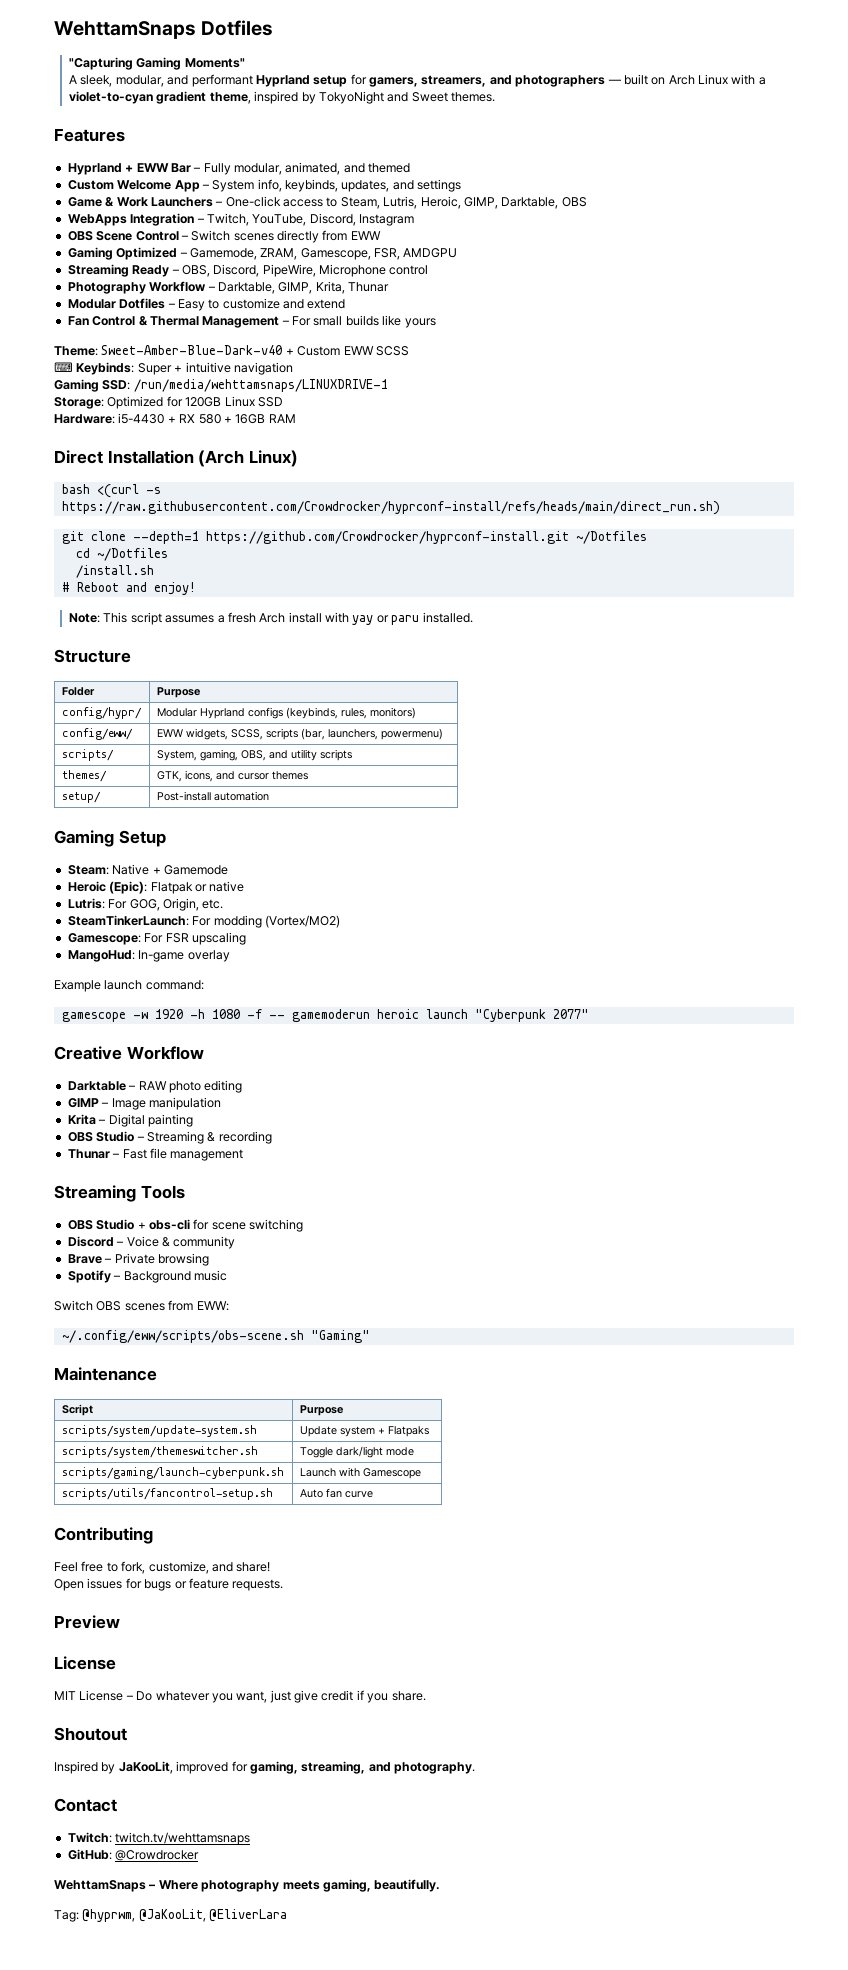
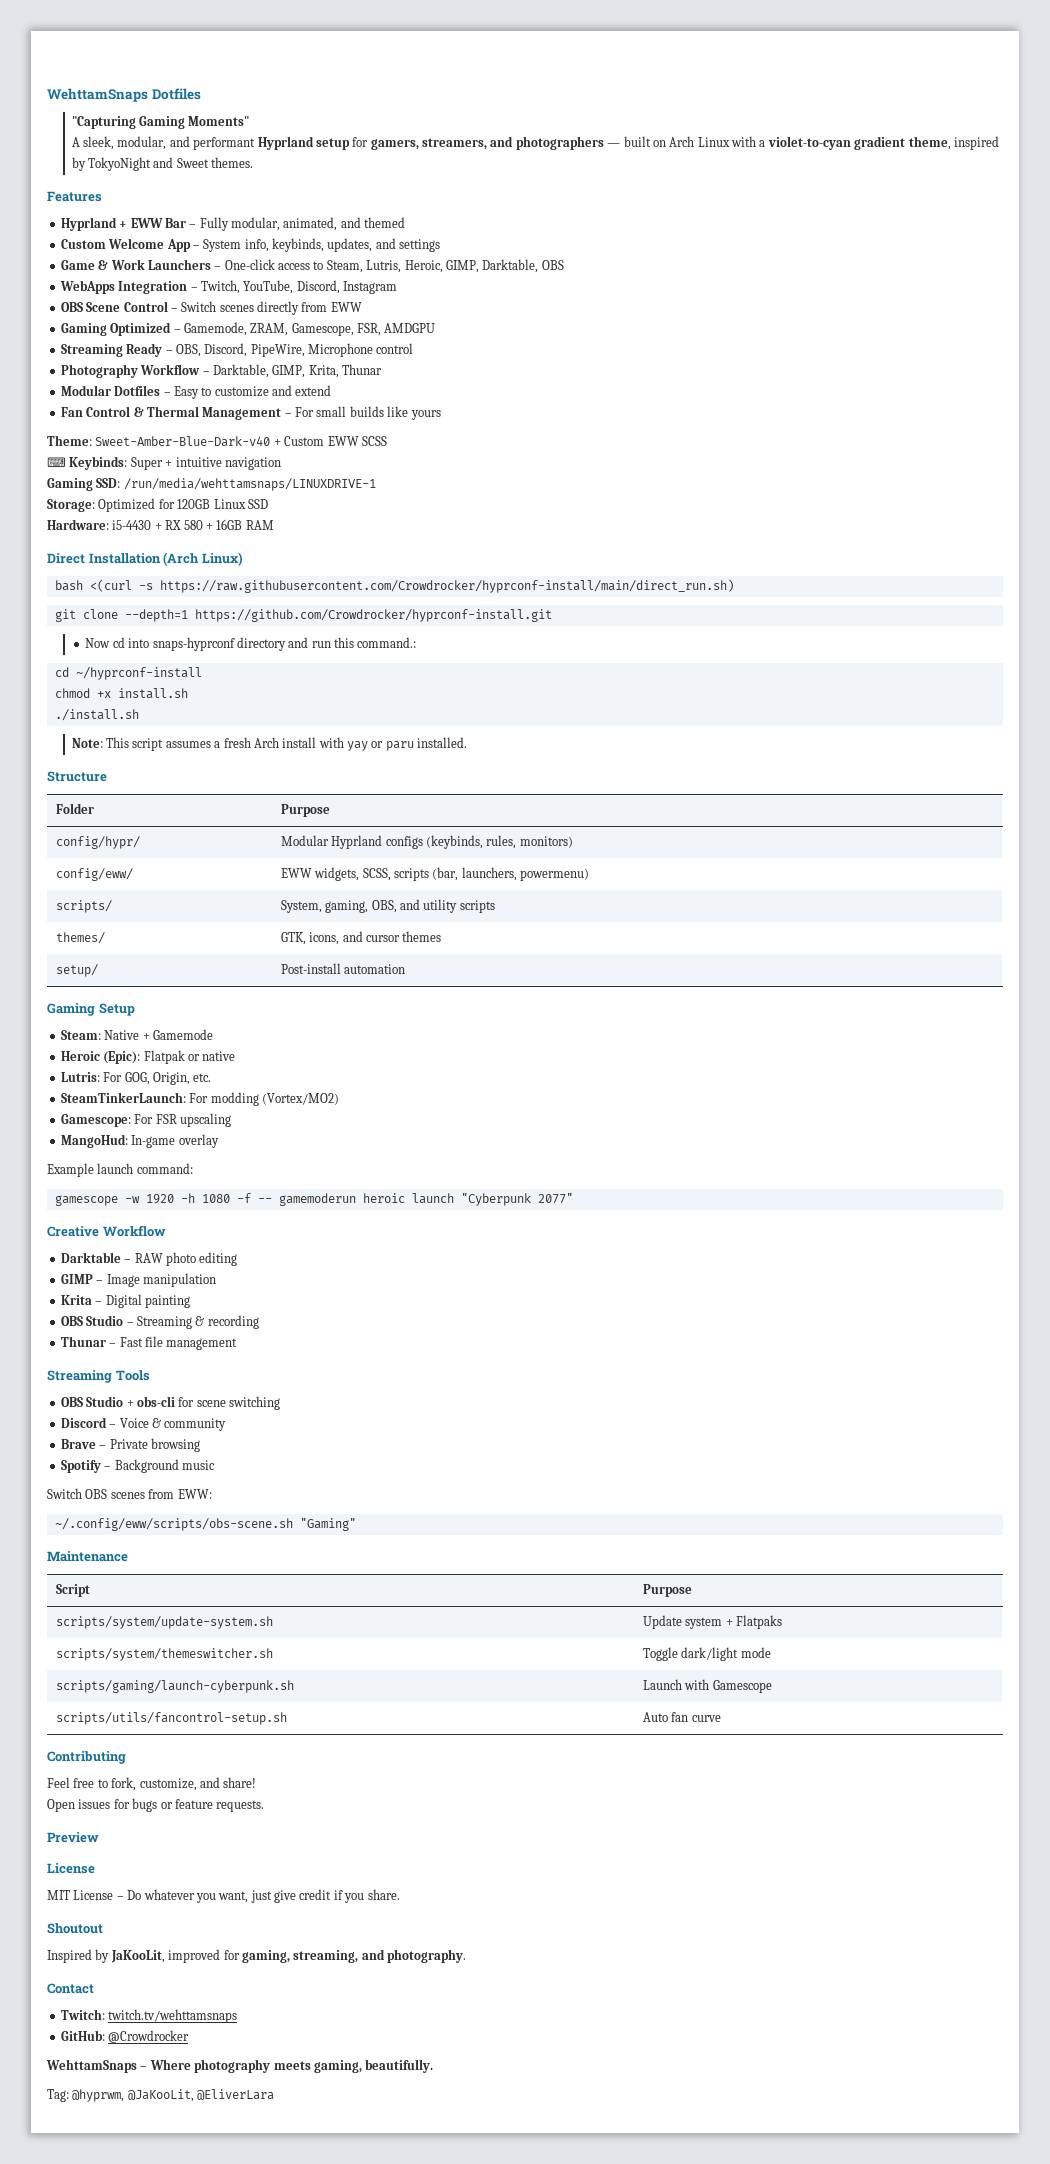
- bash <(curl -s https://raw.githubusercontent.com/Crowdrocker/hyprconf-install/refs/heads/main/direct_run.sh)
+ bash <(curl -s https://raw.githubusercontent.com/Crowdrocker/hyprconf-install/main/direct_run.sh)
- git clone --depth=1 https://github.com/Crowdrocker/hyprconf-install.git ~/Dotfiles
- cd ~/Dotfiles
- /install.sh
- # Reboot and enjoy!
+ git clone --depth=1 https://github.com/Crowdrocker/hyprconf-install.git
+ Now cd into snaps-hyprconf directory and run this command.:
+ cd ~/hyprconf-install
+ chmod +x install.sh
+ ./install.sh

